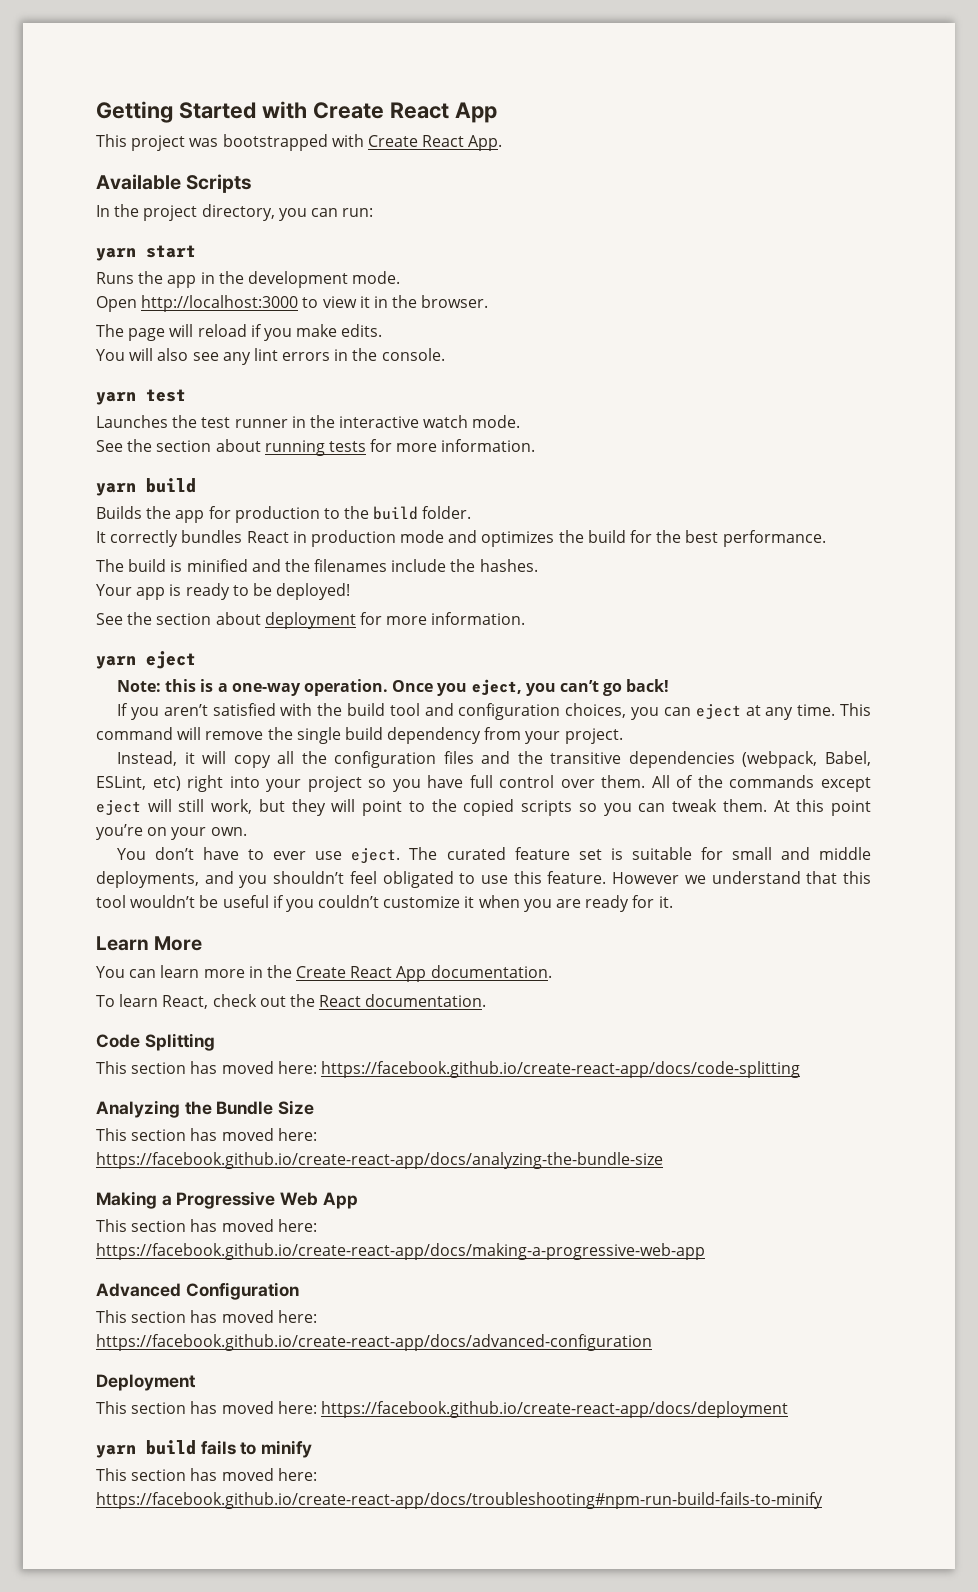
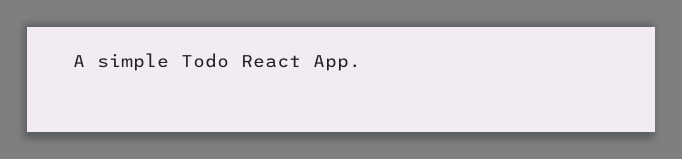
- Getting Started with Create React App
- This project was bootstrapped with Create React App.
- Available Scripts
- In the project directory, you can run:
- yarn start
- Runs the app in the development mode.
- Open http://localhost:3000 to view it in the browser.
- The page will reload if you make edits.
- You will also see any lint errors in the console.
- yarn test
- Launches the test runner in the interactive watch mode.
- See the section about running tests for more information.
- yarn build
- Builds the app for production to the build folder.
- It correctly bundles React in production mode and optimizes the build for the best performance.
- The build is minified and the filenames include the hashes.
- Your app is ready to be deployed!
- See the section about deployment for more information.
- yarn eject
- Note: this is a one-way operation. Once you eject, you can’t go back!
- If you aren’t satisfied with the build tool and configuration choices, you can eject at any time. This command will remove the single build dependency from your project.
- Instead, it will copy all the configuration files and the transitive dependencies (webpack, Babel, ESLint, etc) right into your project so you have full control over them. All of the commands except eject will still work, but they will point to the copied scripts so you can tweak them. At this point you’re on your own.
- You don’t have to ever use eject. The curated feature set is suitable for small and middle deployments, and you shouldn’t feel obligated to use this feature. However we understand that this tool wouldn’t be useful if you couldn’t customize it when you are ready for it.
- Learn More
- You can learn more in the Create React App documentation.
- To learn React, check out the React documentation.
- Code Splitting
- This section has moved here: https://facebook.github.io/create-react-app/docs/code-splitting
- Analyzing the Bundle Size
- This section has moved here: https://facebook.github.io/create-react-app/docs/analyzing-the-bundle-size
- Making a Progressive Web App
- This section has moved here: https://facebook.github.io/create-react-app/docs/making-a-progressive-web-app
- Advanced Configuration
- This section has moved here: https://facebook.github.io/create-react-app/docs/advanced-configuration
- Deployment
- This section has moved here: https://facebook.github.io/create-react-app/docs/deployment
- yarn build fails to minify
- This section has moved here: https://facebook.github.io/create-react-app/docs/troubleshooting#npm-run-build-fails-to-minify
+ A simple Todo React App.

